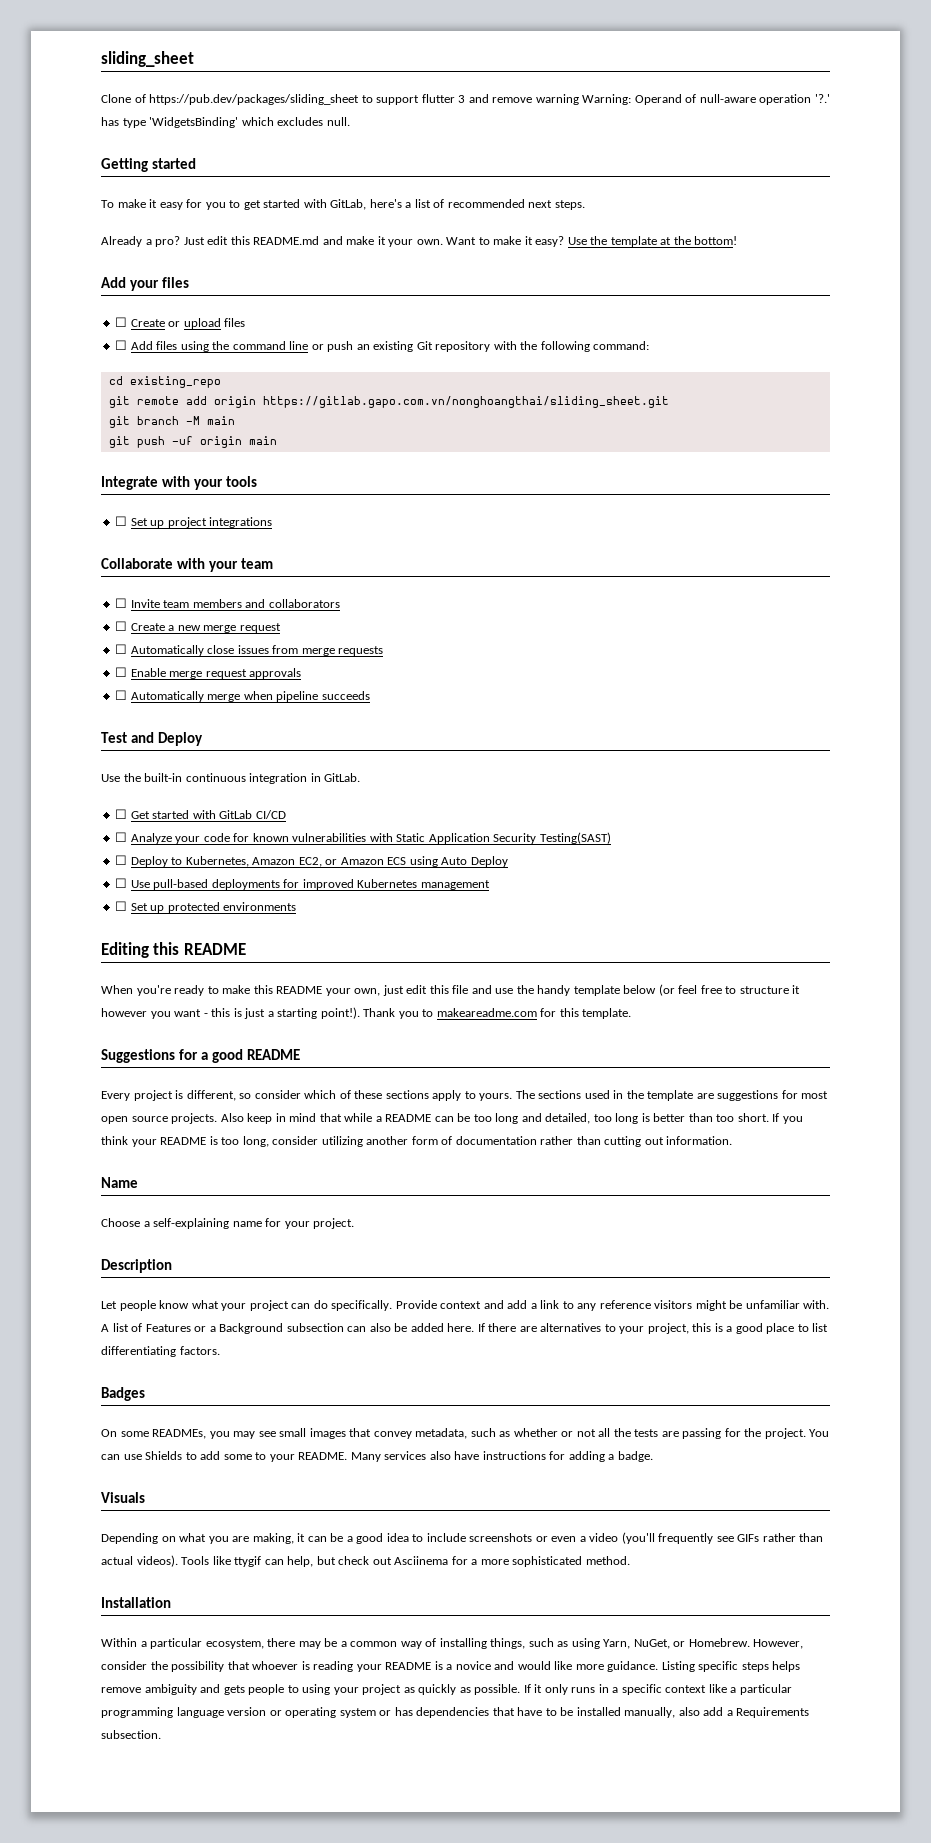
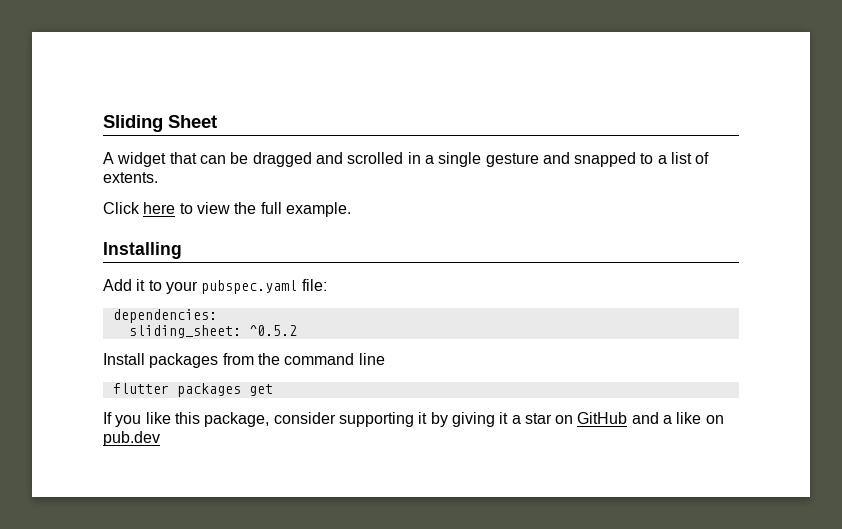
- sliding_sheet
- Clone of https://pub.dev/packages/sliding_sheet to support flutter 3 and remove warning Warning: Operand of null-aware operation '?.' has type 'WidgetsBinding' which excludes null.
- Getting started
- To make it easy for you to get started with GitLab, here's a list of recommended next steps.
- Already a pro? Just edit this README.md and make it your own. Want to make it easy? Use the template at the bottom!
- Add your files
- ☐ Create or upload files
- ☐ Add files using the command line or push an existing Git repository with the following command:
- cd existing_repo
- git remote add origin https://gitlab.gapo.com.vn/nonghoangthai/sliding_sheet.git
- git branch -M main
- git push -uf origin main
- Integrate with your tools
- ☐ Set up project integrations
- Collaborate with your team
- ☐ Invite team members and collaborators
- ☐ Create a new merge request
- ☐ Automatically close issues from merge requests
- ☐ Enable merge request approvals
- ☐ Automatically merge when pipeline succeeds
- Test and Deploy
- Use the built-in continuous integration in GitLab.
- ☐ Get started with GitLab CI/CD
- ☐ Analyze your code for known vulnerabilities with Static Application Security Testing(SAST)
- ☐ Deploy to Kubernetes, Amazon EC2, or Amazon ECS using Auto Deploy
- ☐ Use pull-based deployments for improved Kubernetes management
- ☐ Set up protected environments
- Editing this README
- When you're ready to make this README your own, just edit this file and use the handy template below (or feel free to structure it however you want - this is just a starting point!). Thank you to makeareadme.com for this template.
- Suggestions for a good README
- Every project is different, so consider which of these sections apply to yours. The sections used in the template are suggestions for most open source projects. Also keep in mind that while a README can be too long and detailed, too long is better than too short. If you think your README is too long, consider utilizing another form of documentation rather than cutting out information.
- Name
- Choose a self-explaining name for your project.
- Description
- Let people know what your project can do specifically. Provide context and add a link to any reference visitors might be unfamiliar with. A list of Features or a Background subsection can also be added here. If there are alternatives to your project, this is a good place to list differentiating factors.
- Badges
- On some READMEs, you may see small images that convey metadata, such as whether or not all the tests are passing for the project. You can use Shields to add some to your README. Many services also have instructions for adding a badge.
- Visuals
- Depending on what you are making, it can be a good idea to include screenshots or even a video (you'll frequently see GIFs rather than actual videos). Tools like ttygif can help, but check out Asciinema for a more sophisticated method.
- Installation
- Within a particular ecosystem, there may be a common way of installing things, such as using Yarn, NuGet, or Homebrew. However, consider the possibility that whoever is reading your README is a novice and would like more guidance. Listing specific steps helps remove ambiguity and gets people to using your project as quickly as possible. If it only runs in a specific context like a particular programming language version or operating system or has dependencies that have to be installed manually, also add a Requirements subsection.
+ Sliding Sheet
+ A widget that can be dragged and scrolled in a single gesture and snapped to a list of extents.
+ Click here to view the full example.
+ Installing
+ Add it to your pubspec.yaml file:
+ dependencies:
+ sliding_sheet: ^0.5.2
+ Install packages from the command line
+ flutter packages get
+ If you like this package, consider supporting it by giving it a star on GitHub and a like on pub.dev

